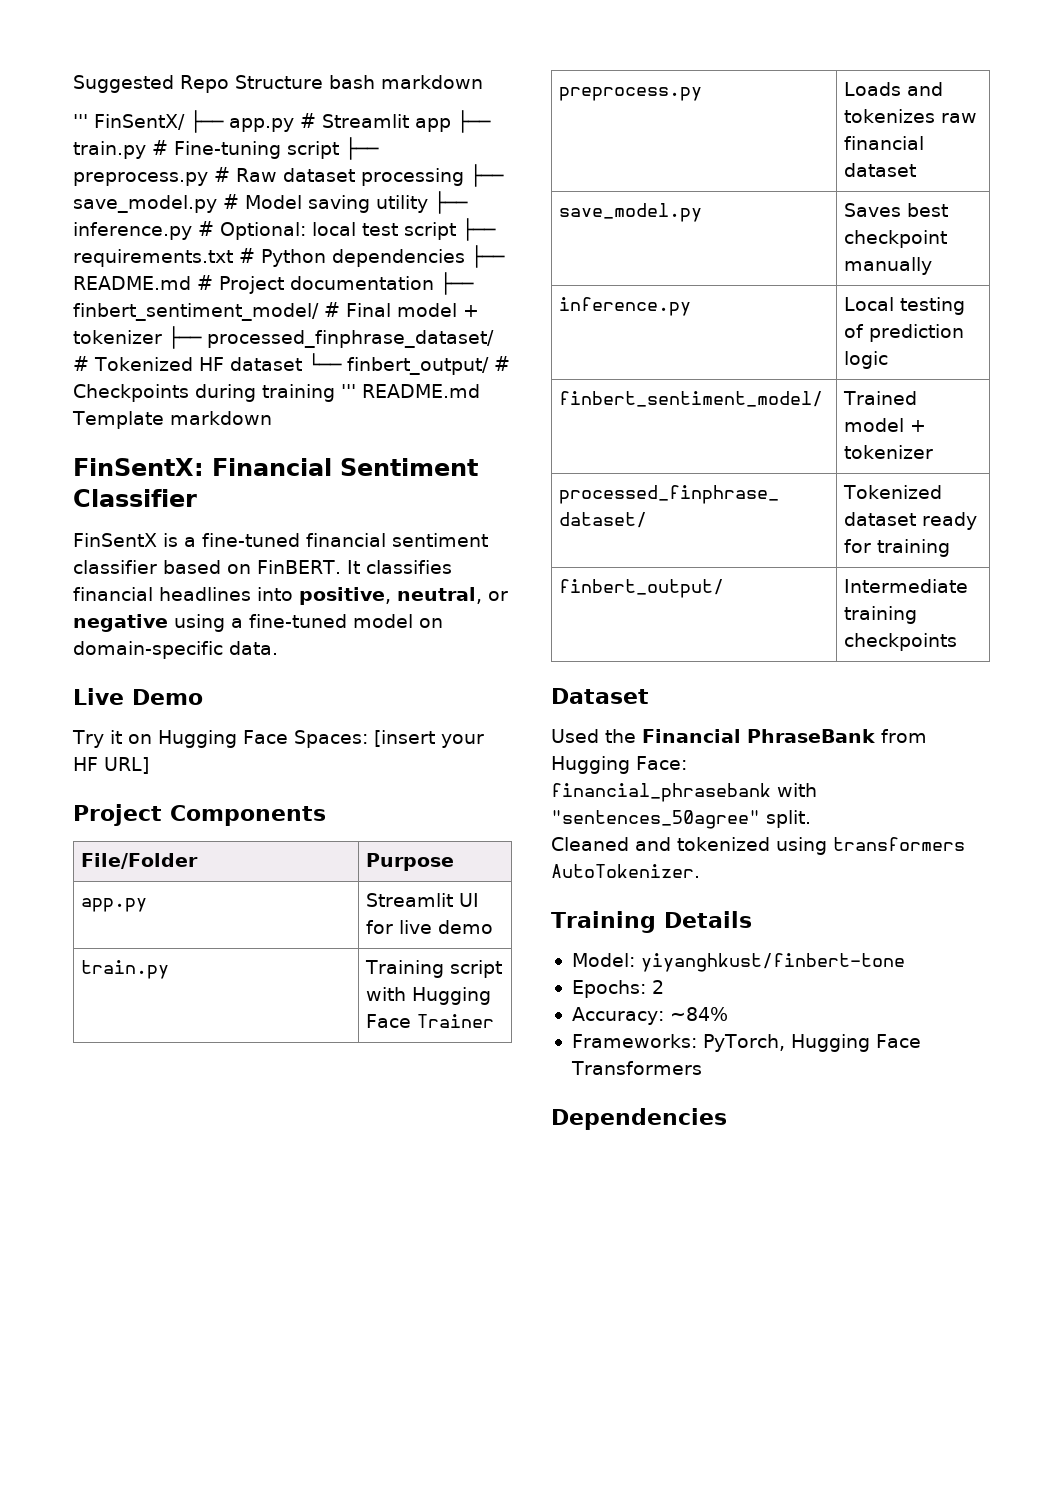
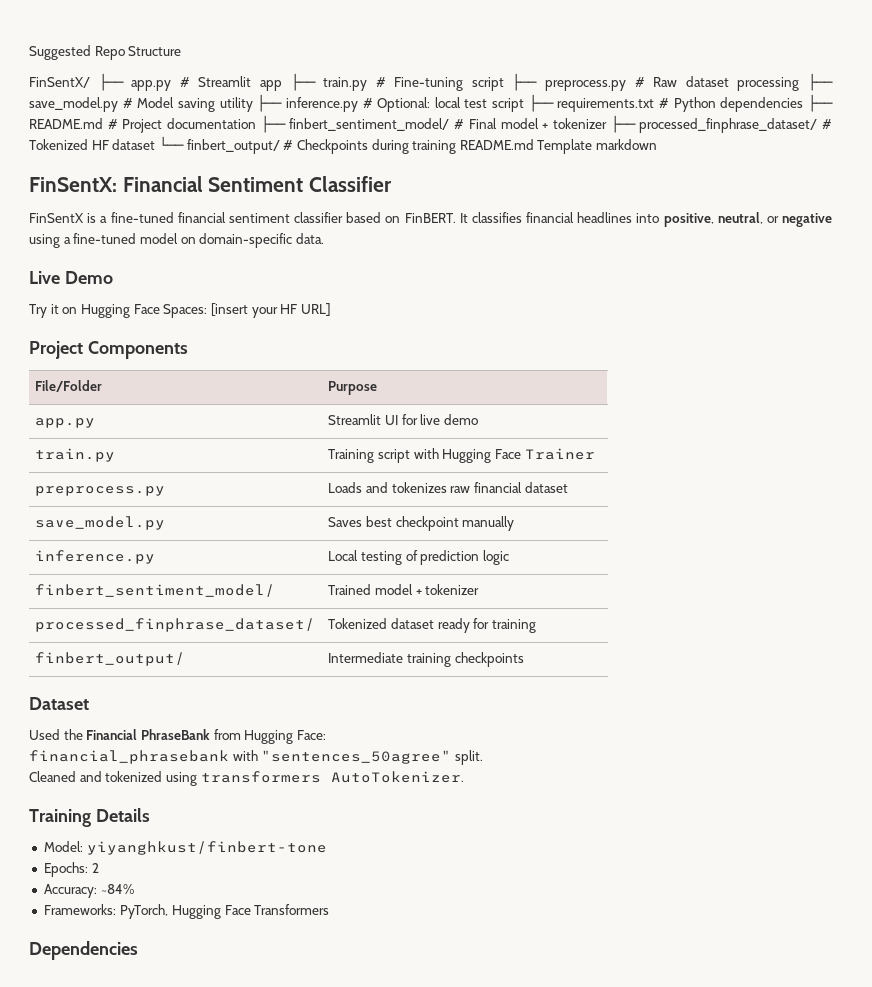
- Suggested Repo Structure bash markdown
- ''' FinSentX/ ├── app.py # Streamlit app ├── train.py # Fine-tuning script ├── preprocess.py # Raw dataset processing ├── save_model.py # Model saving utility ├── inference.py # Optional:
+ Suggested Repo Structure
+ FinSentX/ ├── app.py # Streamlit app ├── train.py # Fine-tuning script ├── preprocess.py # Raw dataset processing ├── save_model.py # Model saving utility ├── inference.py # Optional:
- local test script ├── requirements.txt # Python dependencies ├── README.md # Project documentation ├── finbert_sentiment_model/ # Final model + tokenizer ├── processed_finphrase_dataset/ # Tokenized HF dataset └── finbert_output/ # Checkpoints during training ''' README.md Template markdown
+ local test script ├── requirements.txt # Python dependencies ├── README.md # Project documentation ├── finbert_sentiment_model/ # Final model + tokenizer ├── processed_finphrase_dataset/ # Tokenized HF dataset └── finbert_output/ # Checkpoints during training README.md Template markdown

